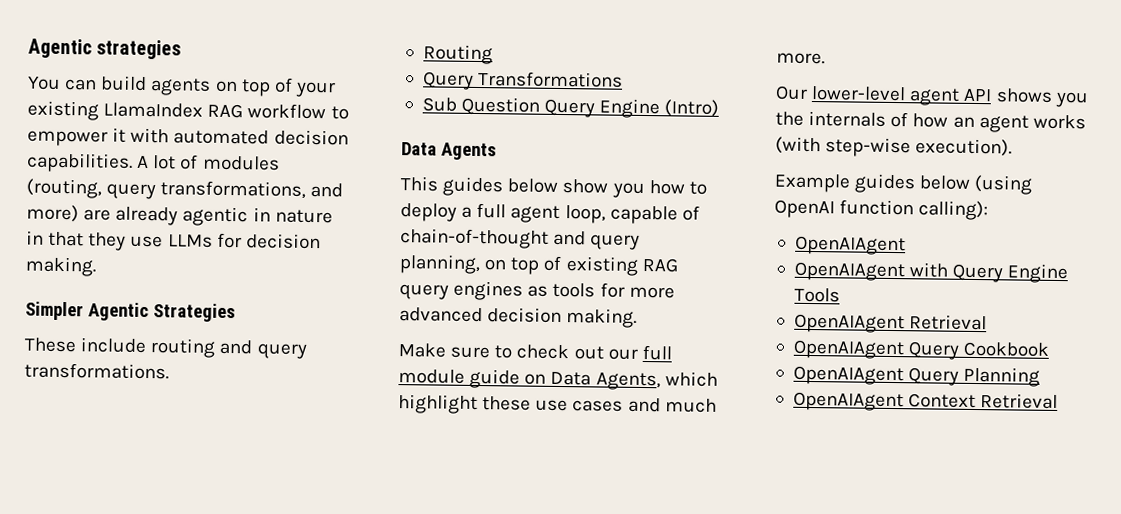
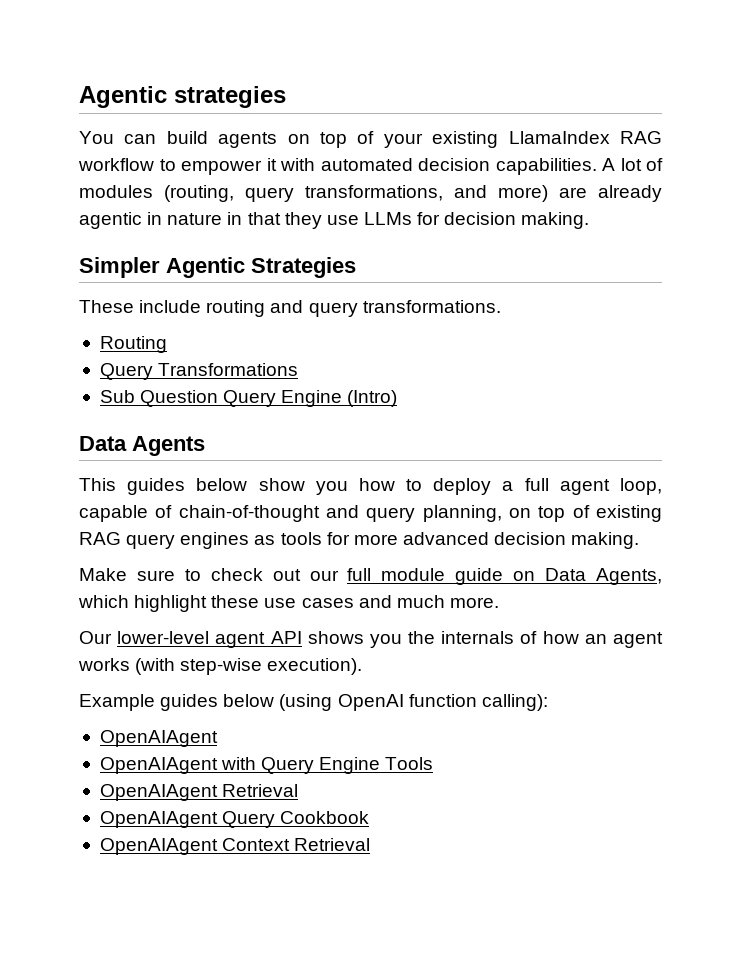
- OpenAIAgent Query Planning

